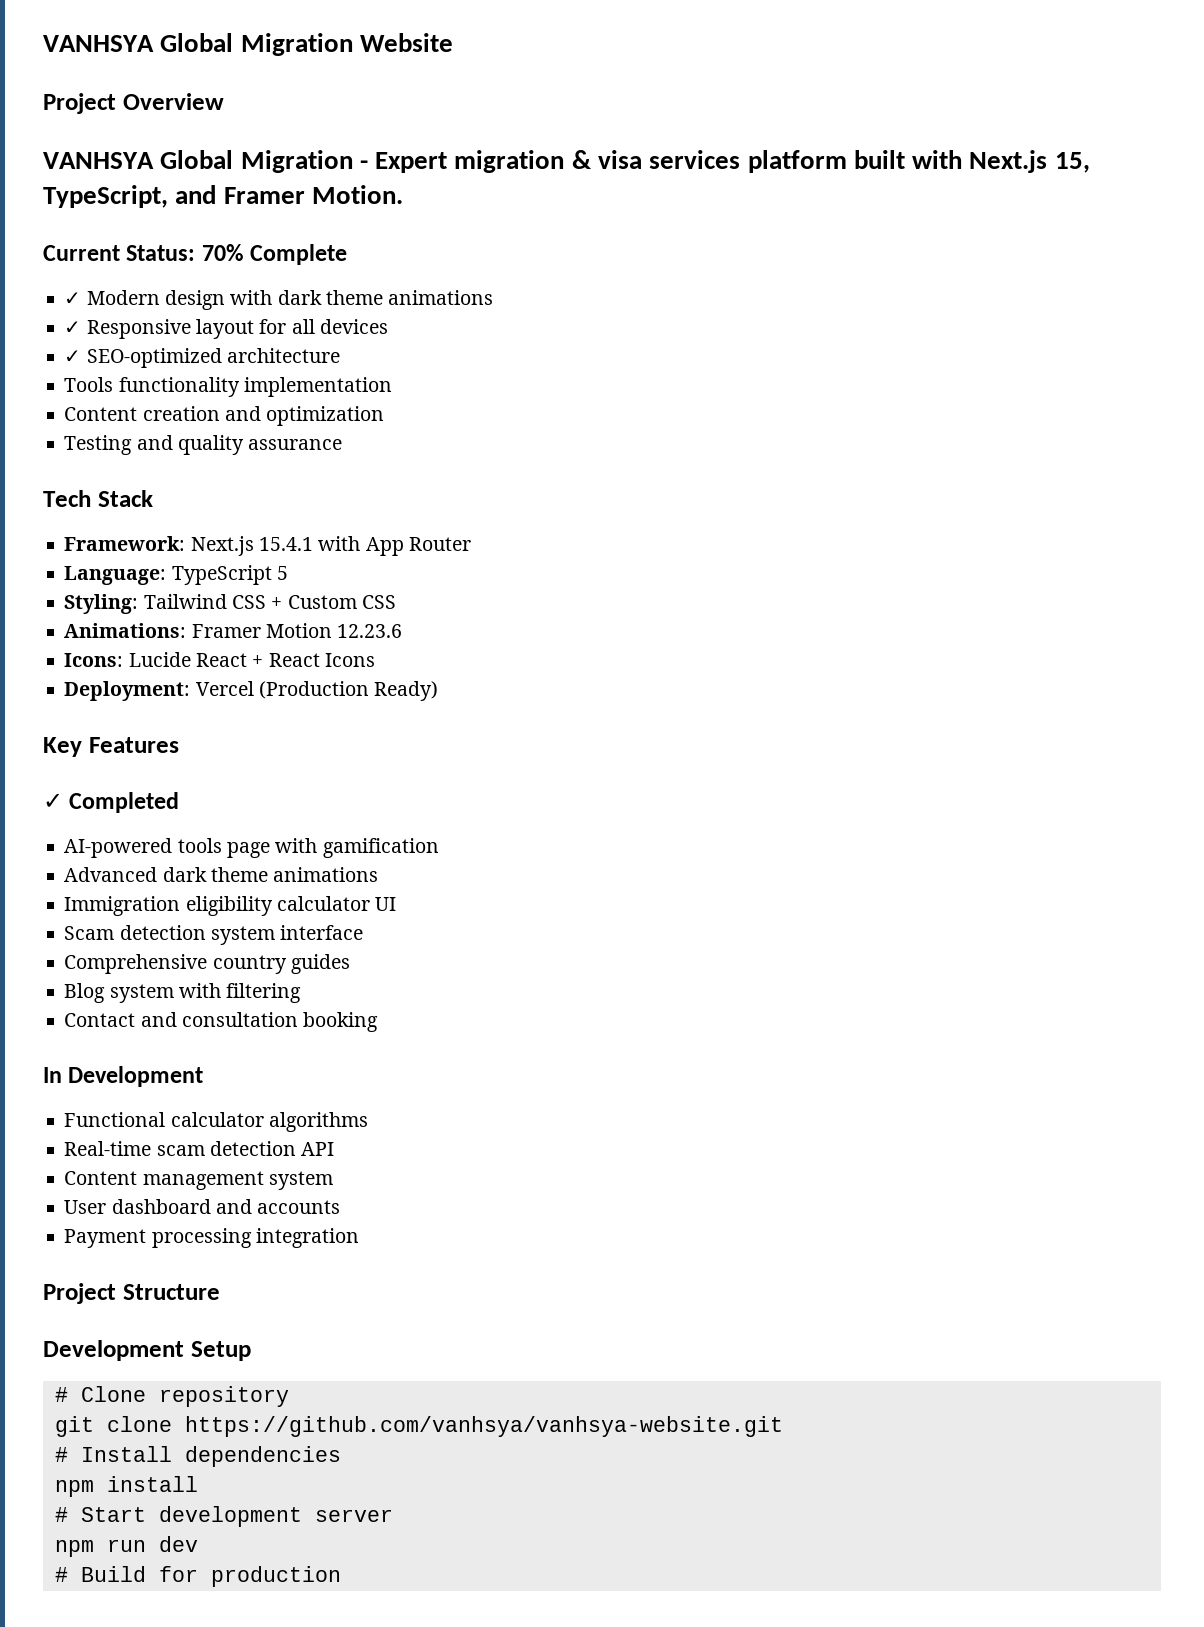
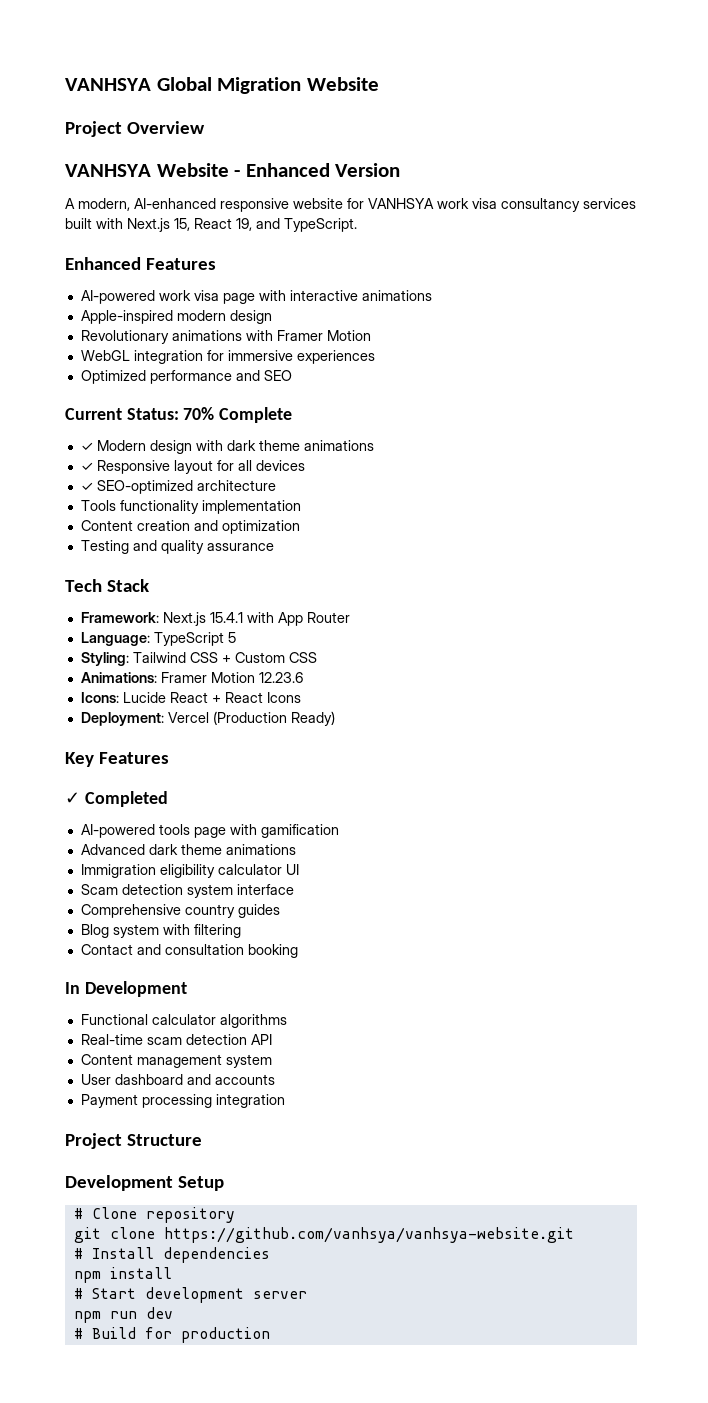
- VANHSYA Global Migration - Expert migration & visa services platform built with Next.js 15, TypeScript, and Framer Motion.
+ VANHSYA Website - Enhanced Version
+ A modern, AI-enhanced responsive website for VANHSYA work visa consultancy services built with Next.js 15, React 19, and TypeScript.
+ Enhanced Features
+ AI-powered work visa page with interactive animations
+ Apple-inspired modern design
+ Revolutionary animations with Framer Motion
+ WebGL integration for immersive experiences
+ Optimized performance and SEO

